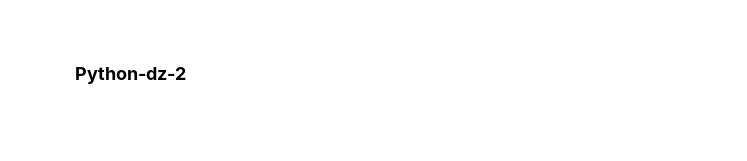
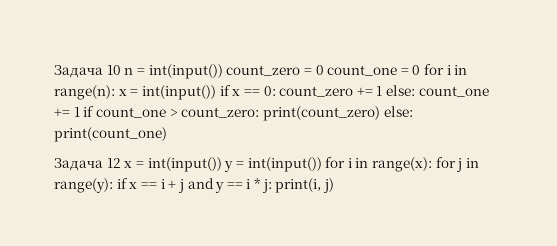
- Python-dz-2
+ Задача 10 n = int(input()) count_zero = 0 count_one = 0 for i in range(n): x = int(input()) if x == 0: count_zero += 1 else: count_one += 1 if count_one > count_zero: print(count_zero) else: print(count_one)
+ Задача 12 x = int(input()) y = int(input()) for i in range(x): for j in range(y): if x == i + j and y == i * j: print(i, j)

